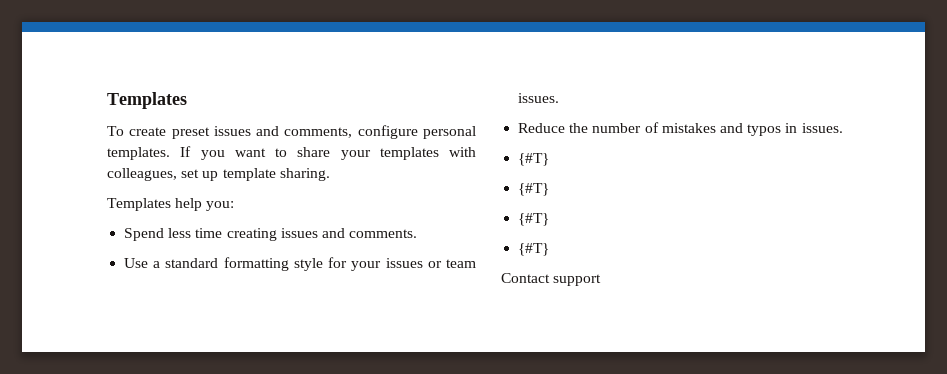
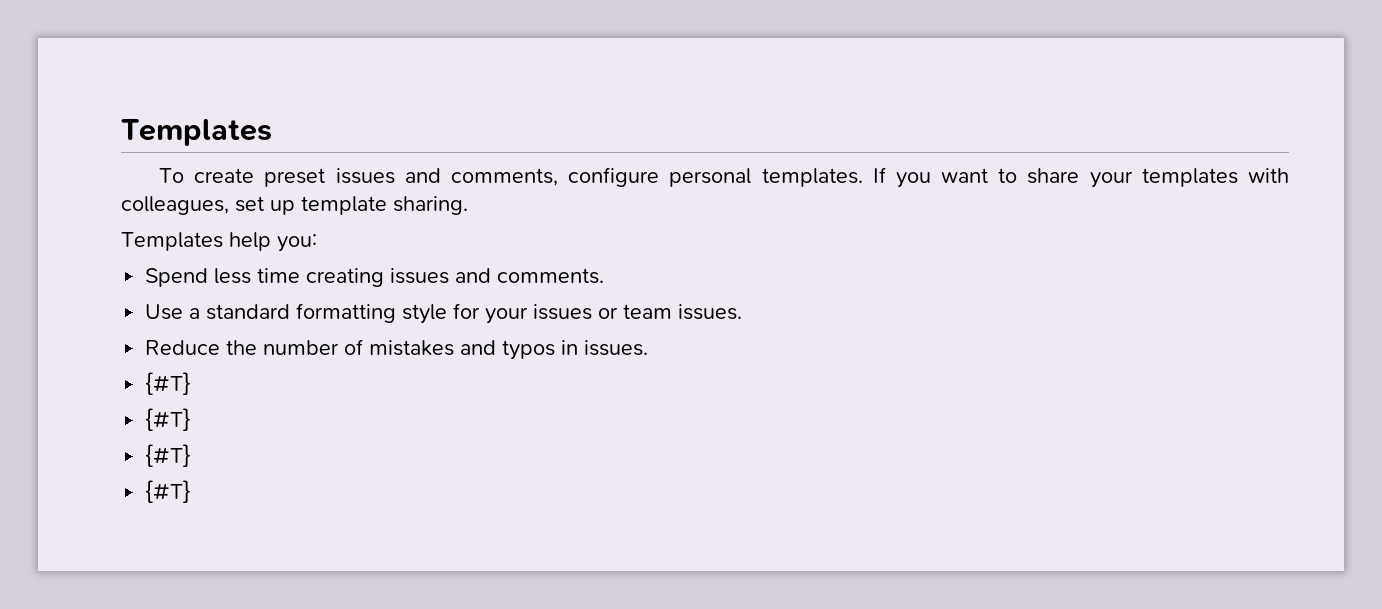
- Contact support

